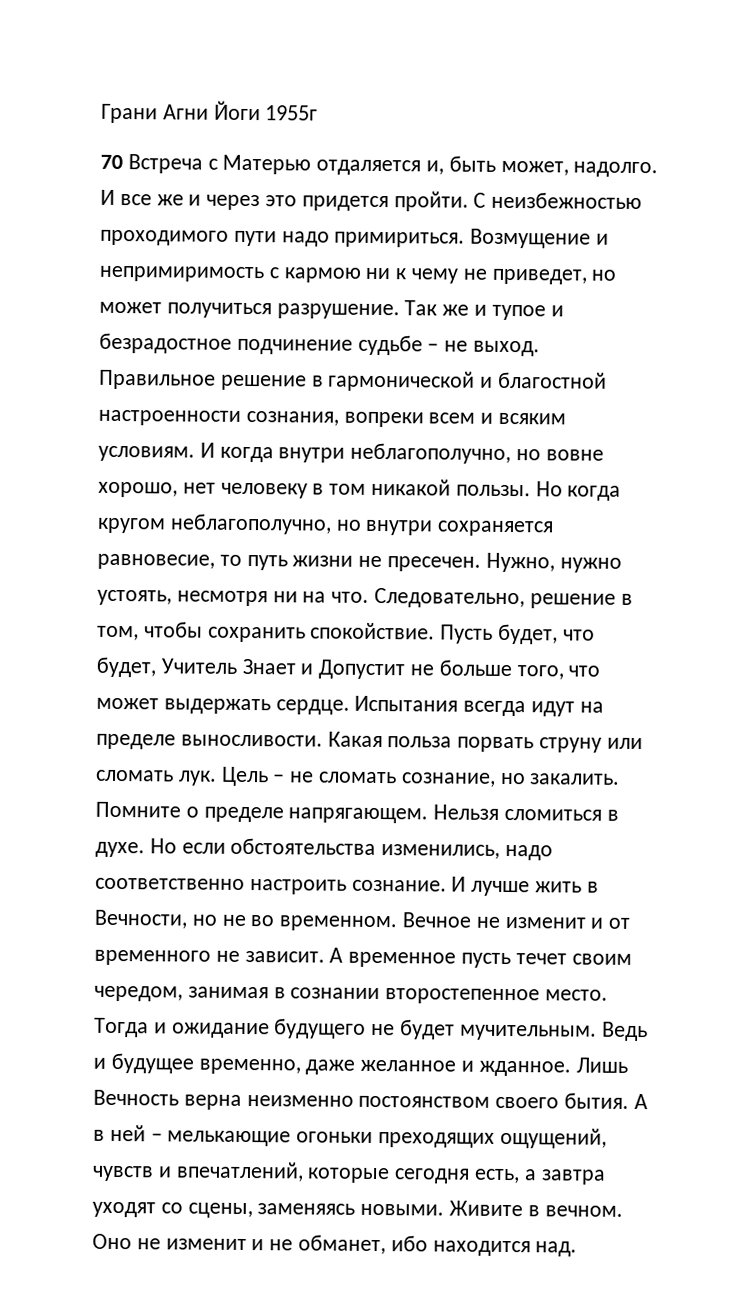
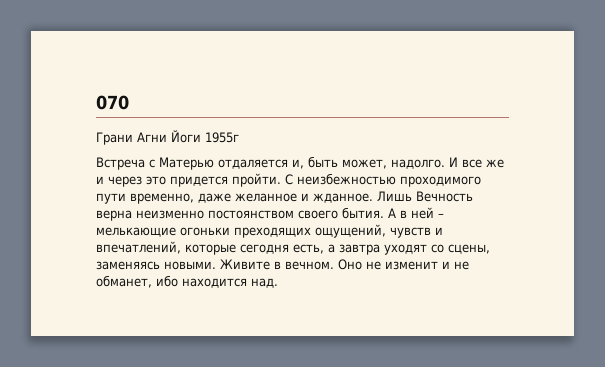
+ 070
- 70 Встреча с Матерью отдаляется и, быть может, надолго.
+ Встреча с Матерью отдаляется и, быть может, надолго.
- С неизбежностью проходимого пути надо примириться. Возмущение и непримиримость с кармою ни к чему не приведет, но может получиться разрушение. Так же и тупое и безрадостное подчинение судьбе – не выход. Правильное решение в гармонической и благостной настроенности сознания, вопреки всем и всяким условиям. И когда внутри неблагополучно, но вовне хорошо, нет человеку в том никакой пользы. Но когда кругом неблагополучно, но внутри сохраняется равновесие, то путь жизни не пресечен. Нужно, нужно устоять, несмотря ни на что. Следовательно, решение в том, чтобы сохранить спокойствие. Пусть будет, что будет, Учитель Знает и Допустит не больше того, что может выдержать сердце. Испытания всегда идут на пределе выносливости. Какая польза порвать струну или сломать лук. Цель – не сломать сознание, но закалить. Помните о пределе напрягающем. Нельзя сломиться в духе. Но если обстоятельства изменились, надо соответственно настроить сознание. И лучше жить в Вечности, но не во временном. Вечное не изменит и от временного не зависит. А временное пусть течет своим чередом, занимая в сознании второстепенное место. Тогда и ожидание будущего не будет мучительным. Ведь и будущее временно, даже желанное и жданное.
+ С неизбежностью проходимого пути временно, даже желанное и жданное.

